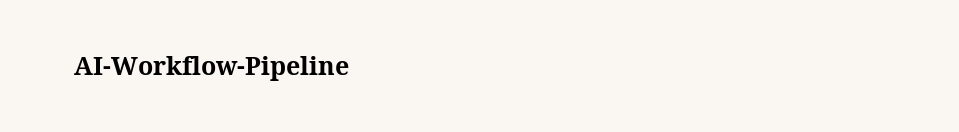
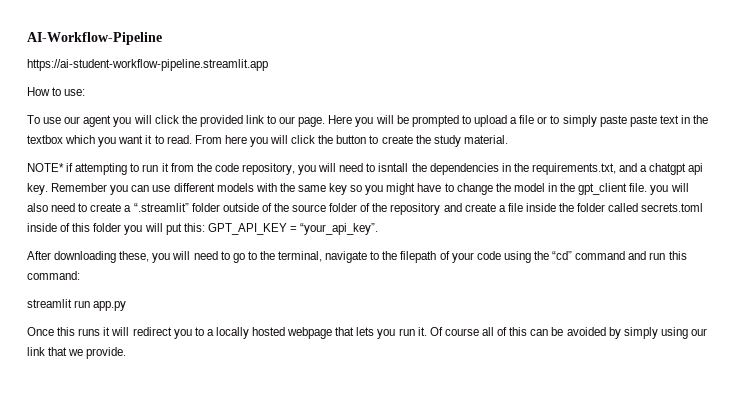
+ https://ai-student-workflow-pipeline.streamlit.app
+ How to use:
+ To use our agent you will click the provided link to our page. Here you will be prompted to upload a file or to simply paste paste text in the textbox which you want it to read. From here you will click the button to create the study material.
+ NOTE* if attempting to run it from the code repository, you will need to isntall the dependencies in the requirements.txt, and a chatgpt api key. Remember you can use different models with the same key so you might have to change the model in the gpt_client file. you will also need to create a “.streamlit” folder outside of the source folder of the repository and create a file inside the folder called secrets.toml inside of this folder you will put this: GPT_API_KEY = “your_api_key”.
+ After downloading these, you will need to go to the terminal, navigate to the filepath of your code using the “cd” command and run this command:
+ streamlit run app.py
+ Once this runs it will redirect you to a locally hosted webpage that lets you run it. Of course all of this can be avoided by simply using our link that we provide.

